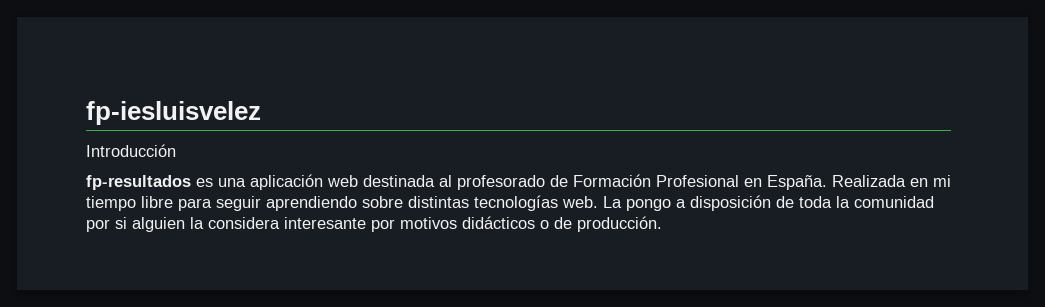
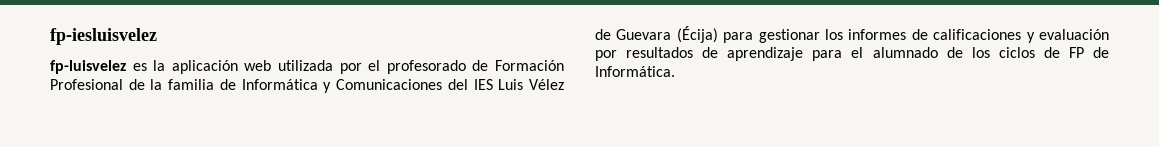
- Introducción
- fp-resultados es una aplicación web destinada al profesorado de Formación Profesional en España. Realizada en mi tiempo libre para seguir aprendiendo sobre distintas tecnologías web. La pongo a disposición de toda la comunidad por si alguien la considera interesante por motivos didácticos o de producción.
+ fp-luisvelez es la aplicación web utilizada por el profesorado de Formación Profesional de la familia de Informática y Comunicaciones del IES Luis Vélez de Guevara (Écija) para gestionar los informes de calificaciones y evaluación por resultados de aprendizaje para el alumnado de los ciclos de FP de Informática.

